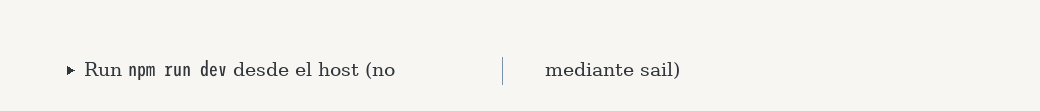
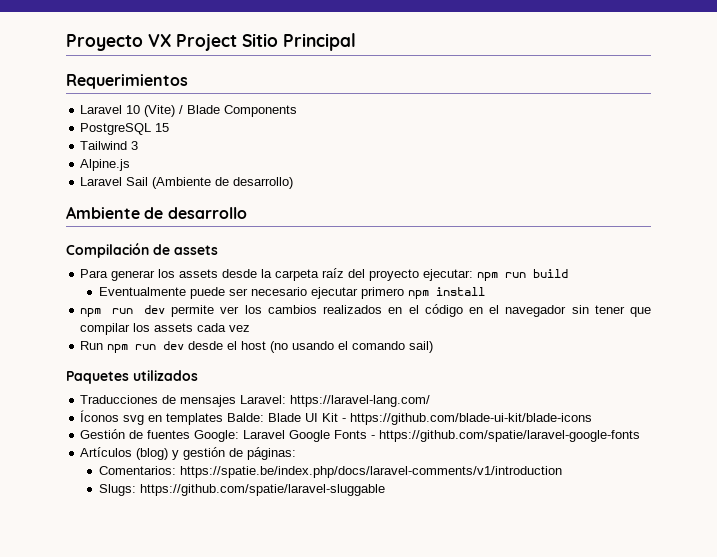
+ Proyecto VX Project Sitio Principal
+ Requerimientos
+ Laravel 10 (Vite) / Blade Components
+ PostgreSQL 15
+ Tailwind 3
+ Alpine.js
+ Laravel Sail (Ambiente de desarrollo)
+ Ambiente de desarrollo
+ Compilación de assets
+ Para generar los assets desde la carpeta raíz del proyecto ejecutar: npm run build
+ Eventualmente puede ser necesario ejecutar primero npm install
+ npm run dev permite ver los cambios realizados en el código en el navegador sin tener que compilar los assets cada vez
- Run npm run dev desde el host (no mediante sail)
+ Run npm run dev desde el host (no usando el comando sail)
+ Paquetes utilizados
+ Traducciones de mensajes Laravel: https://laravel-lang.com/
+ Íconos svg en templates Balde: Blade UI Kit - https://github.com/blade-ui-kit/blade-icons
+ Gestión de fuentes Google: Laravel Google Fonts - https://github.com/spatie/laravel-google-fonts
+ Artículos (blog) y gestión de páginas:
+ Comentarios: https://spatie.be/index.php/docs/laravel-comments/v1/introduction
+ Slugs: https://github.com/spatie/laravel-sluggable

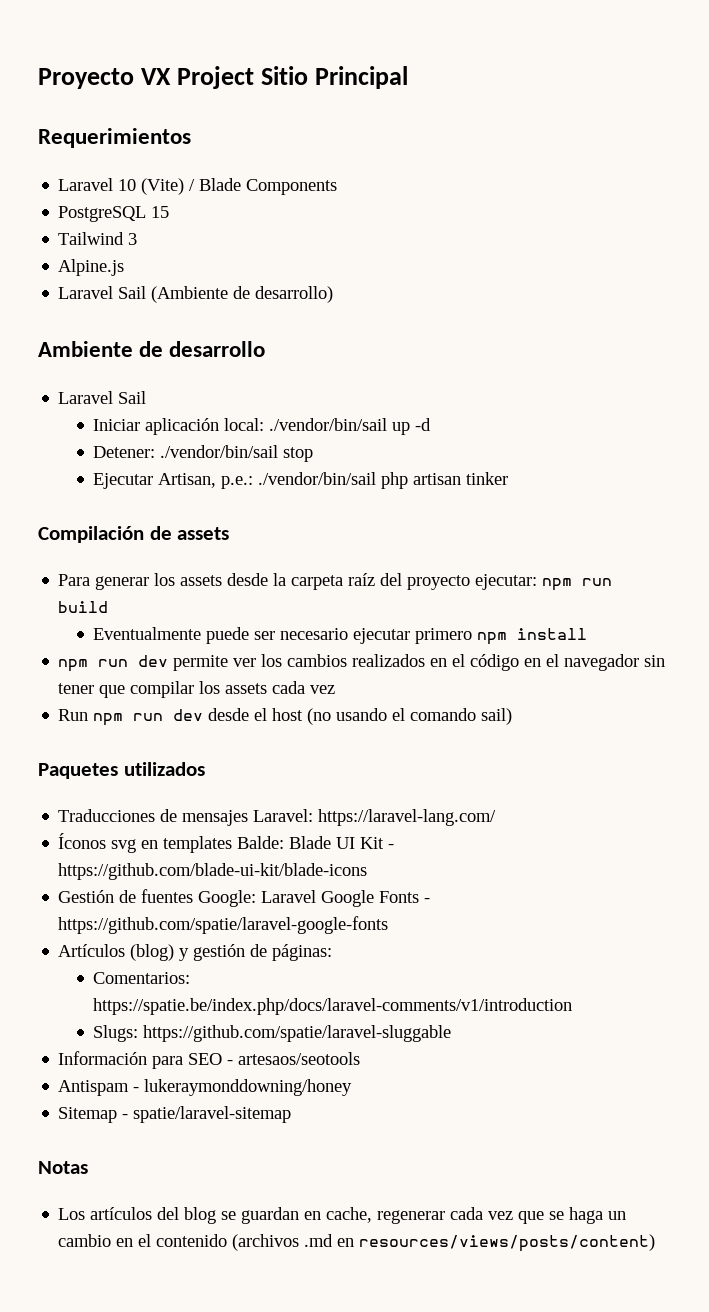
  Ambiente de desarrollo
+ Laravel Sail
+ Iniciar aplicación local: ./vendor/bin/sail up -d
+ Detener: ./vendor/bin/sail stop
+ Ejecutar Artisan, p.e.: ./vendor/bin/sail php artisan tinker
+ Información para SEO - artesaos/seotools
+ Antispam - lukeraymonddowning/honey
+ Sitemap - spatie/laravel-sitemap
+ Notas
+ Los artículos del blog se guardan en cache, regenerar cada vez que se haga un cambio en el contenido (archivos .md en resources/views/posts/content)

